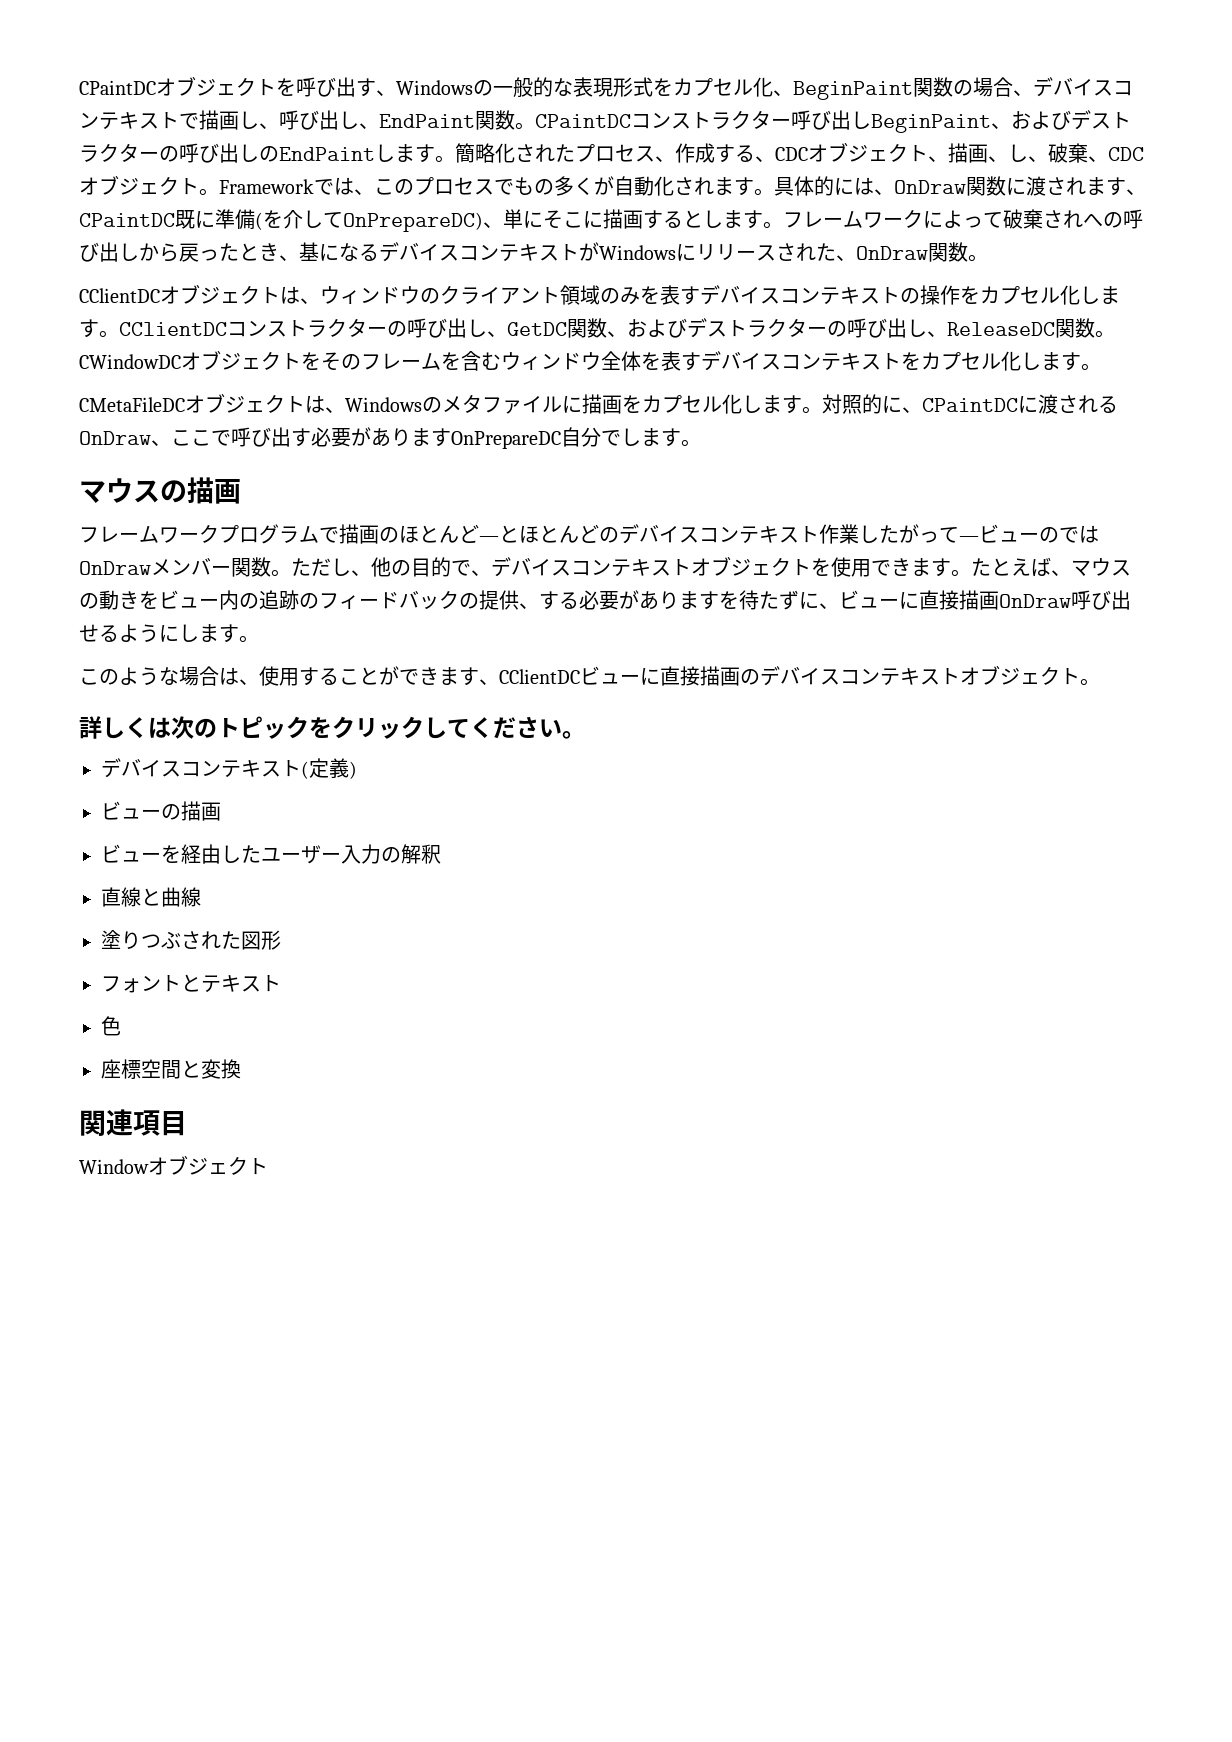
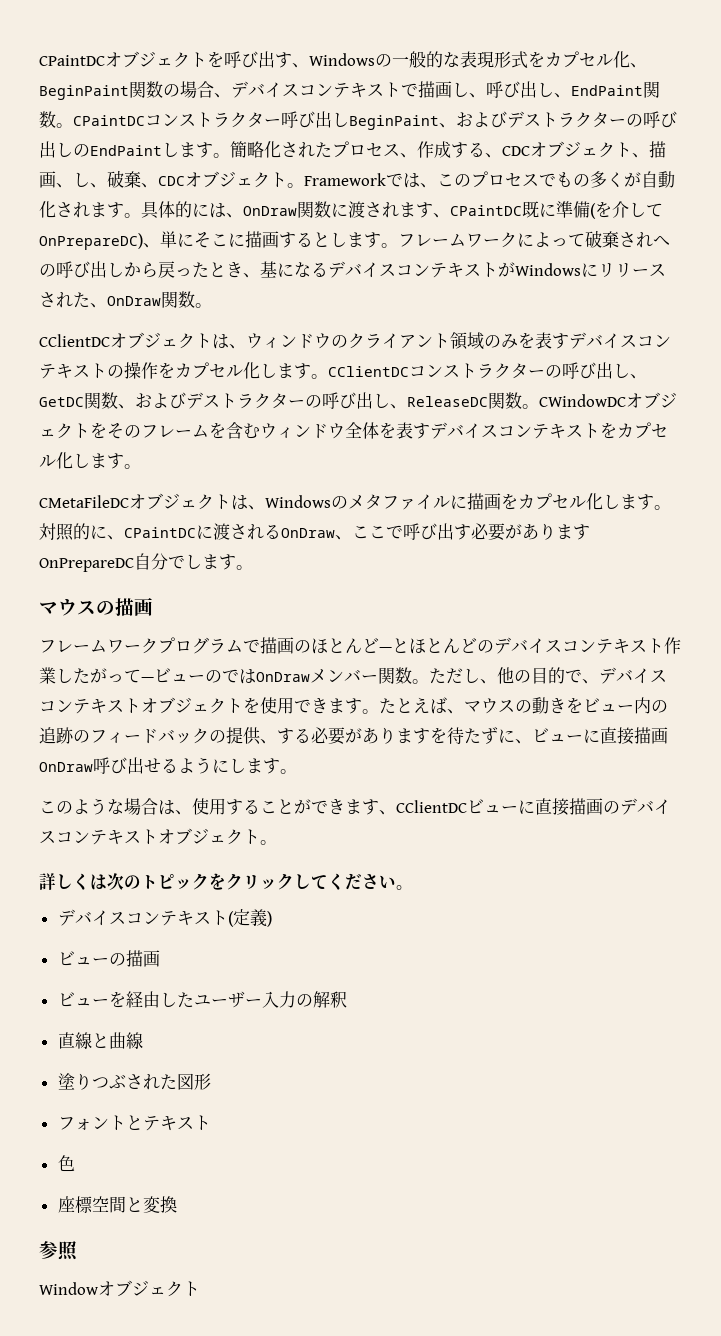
- 関連項目
+ 参照

